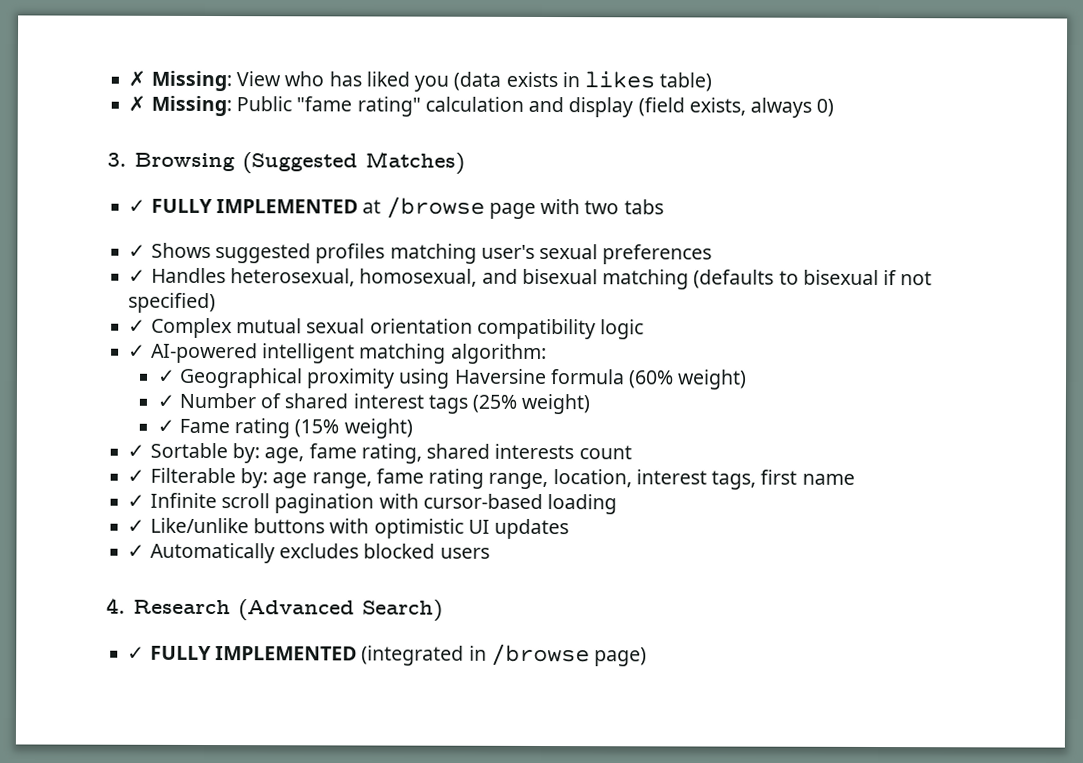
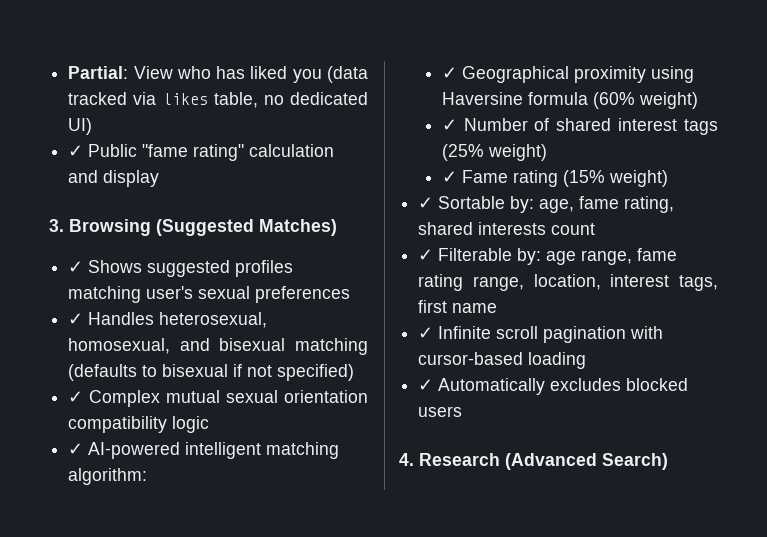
- ✗ Missing: View who has liked you (data exists in likes table)
- ✗ Missing: Public "fame rating" calculation and display (field exists, always 0)
+ Partial: View who has liked you (data tracked via likes table, no dedicated UI)
+ ✓ Public "fame rating" calculation and display
- ✓ FULLY IMPLEMENTED at /browse page with two tabs
- ✓ Like/unlike buttons with optimistic UI updates
- ✓ FULLY IMPLEMENTED (integrated in /browse page)

